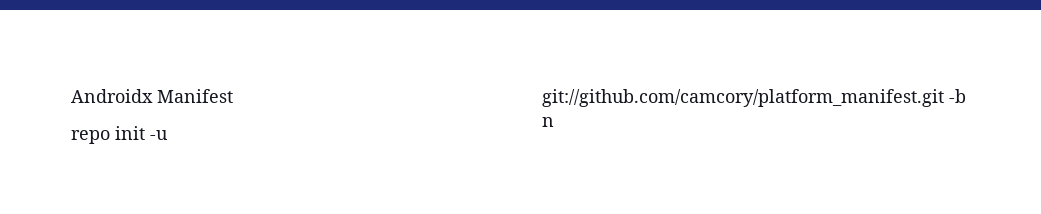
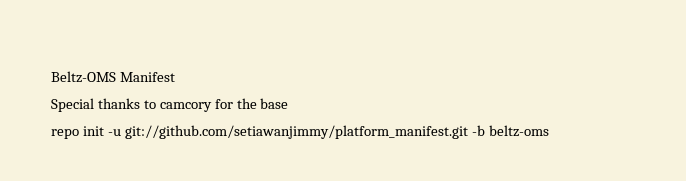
- Androidx Manifest
+ Beltz-OMS Manifest
+ Special thanks to camcory for the base
- repo init -u git://github.com/camcory/platform_manifest.git -b n
+ repo init -u git://github.com/setiawanjimmy/platform_manifest.git -b beltz-oms

